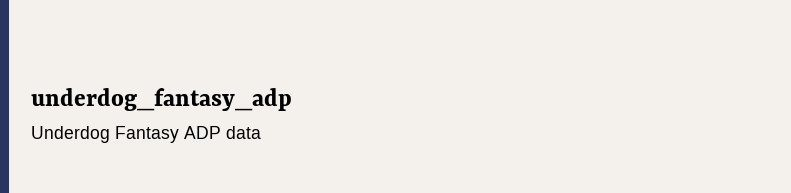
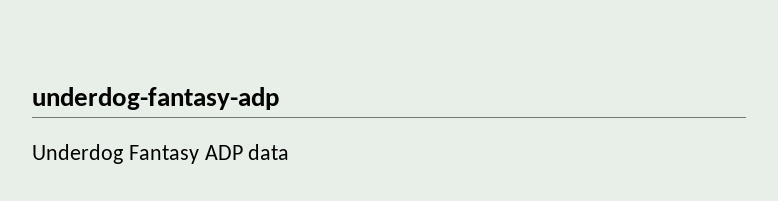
- underdog_fantasy_adp
+ underdog-fantasy-adp

